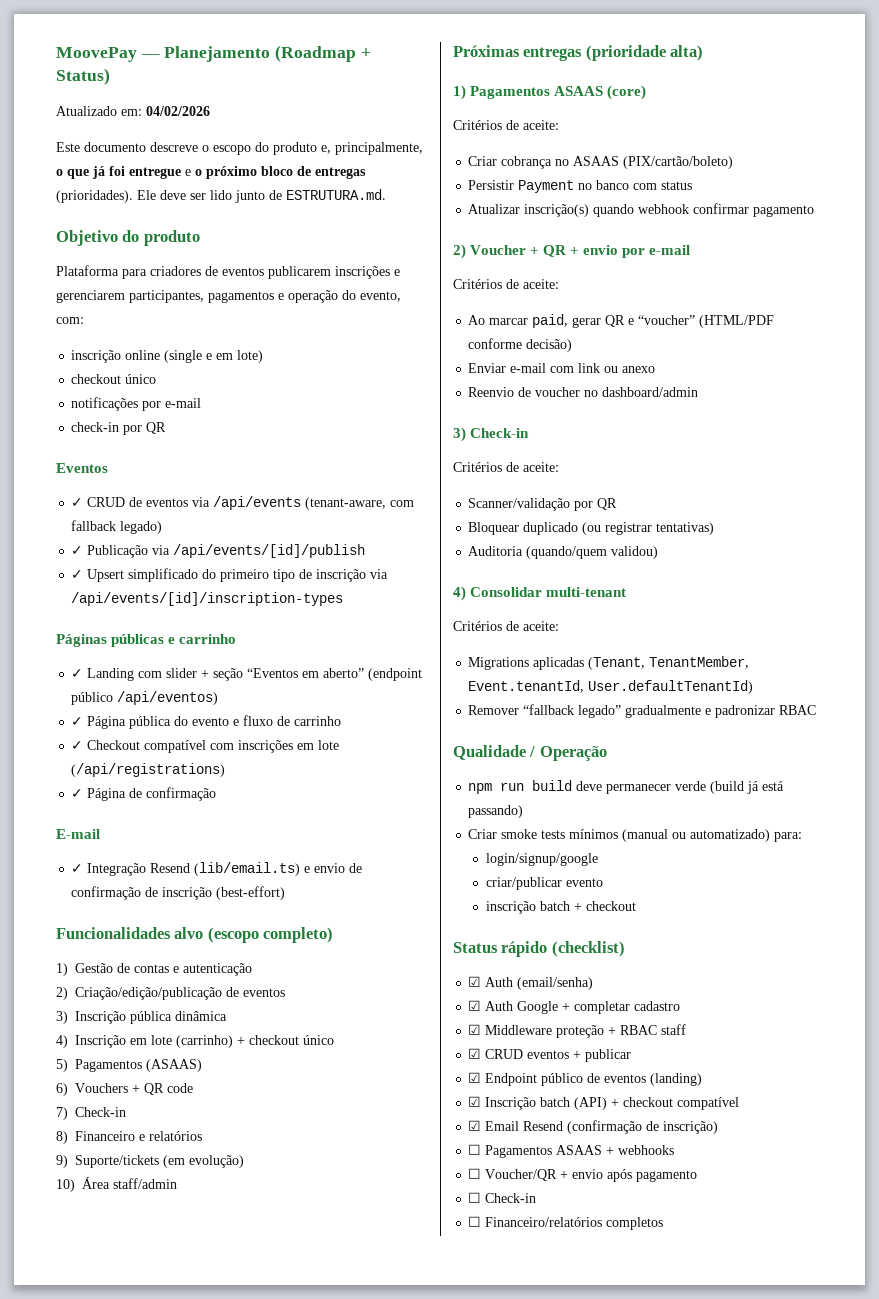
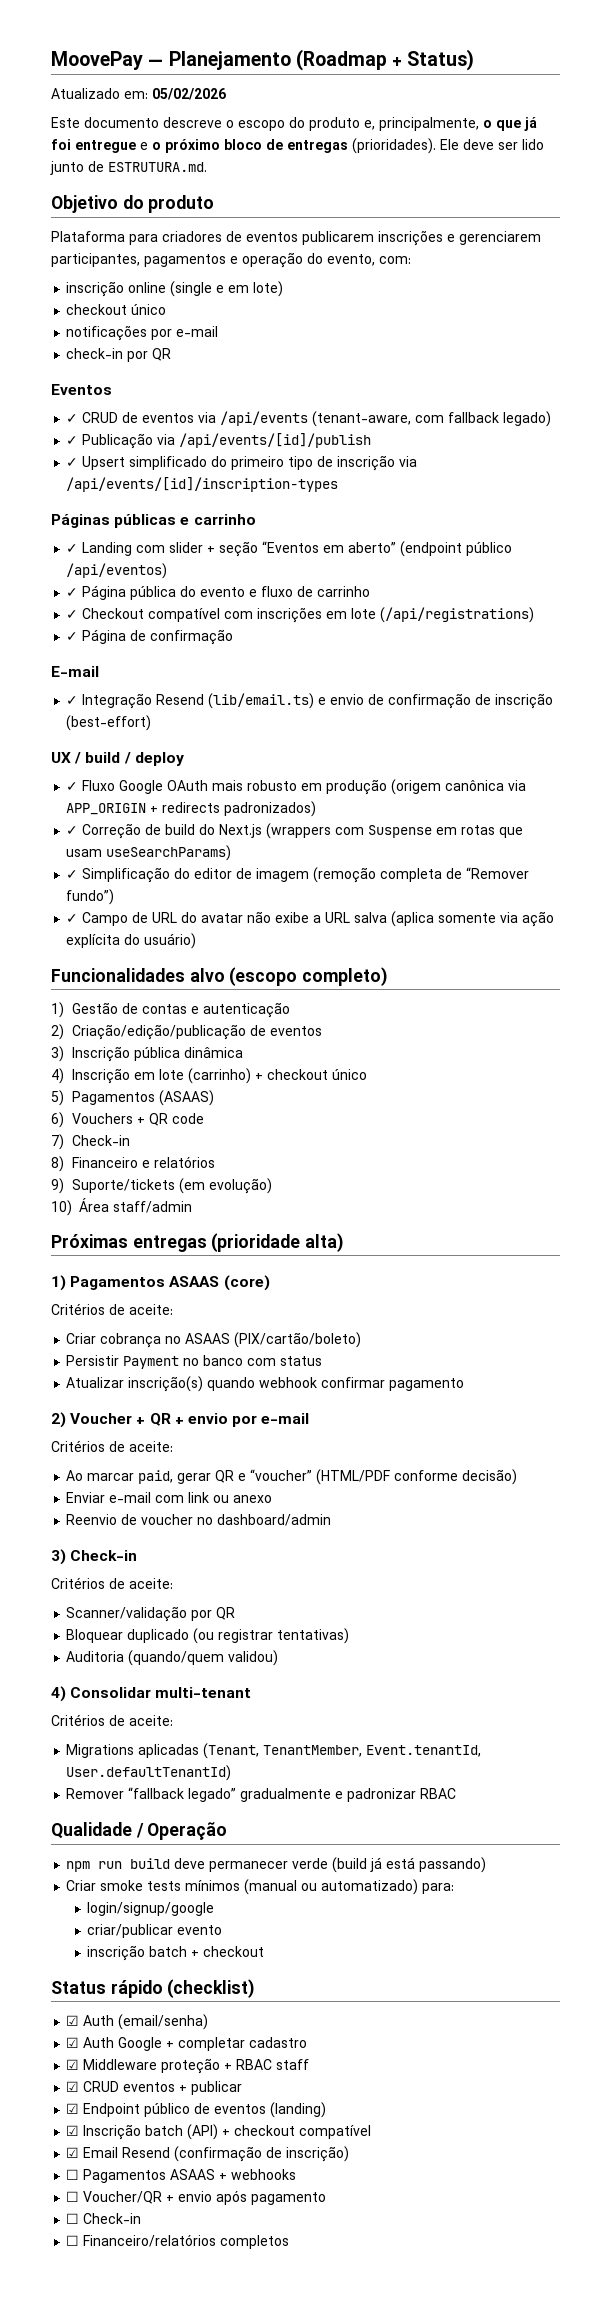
- Atualizado em: 04/02/2026
+ Atualizado em: 05/02/2026
+ UX / build / deploy
+ ✓ Fluxo Google OAuth mais robusto em produção (origem canônica via APP_ORIGIN + redirects padronizados)
+ ✓ Correção de build do Next.js (wrappers com Suspense em rotas que usam useSearchParams)
+ ✓ Simplificação do editor de imagem (remoção completa de “Remover fundo”)
+ ✓ Campo de URL do avatar não exibe a URL salva (aplica somente via ação explícita do usuário)

